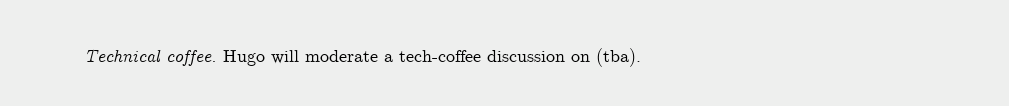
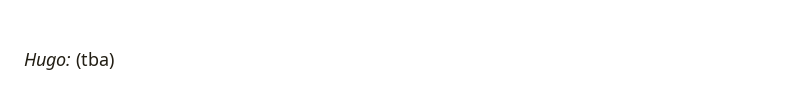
- Technical coffee. Hugo will moderate a tech-coffee discussion on (tba).
+ Hugo: (tba)

